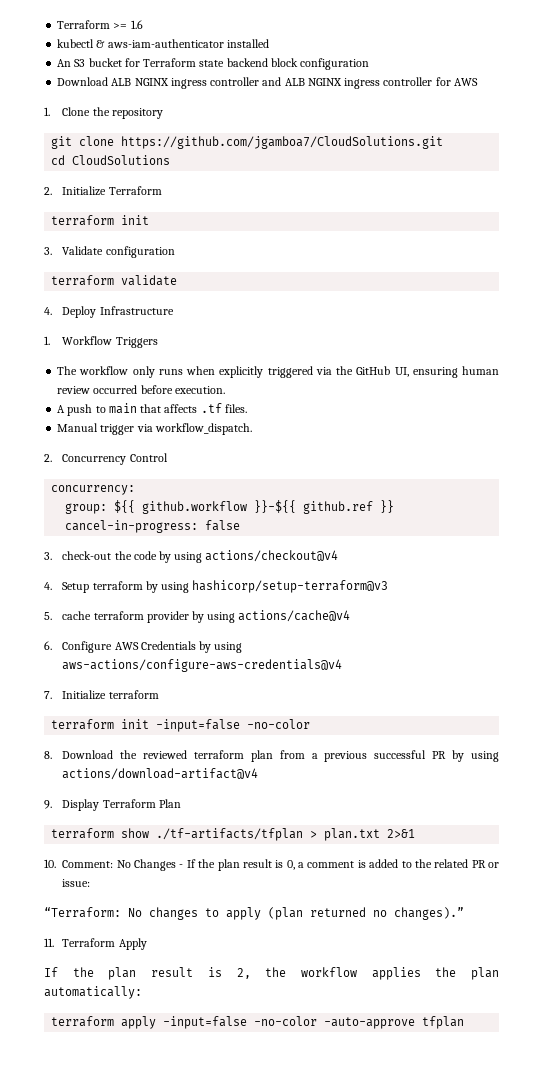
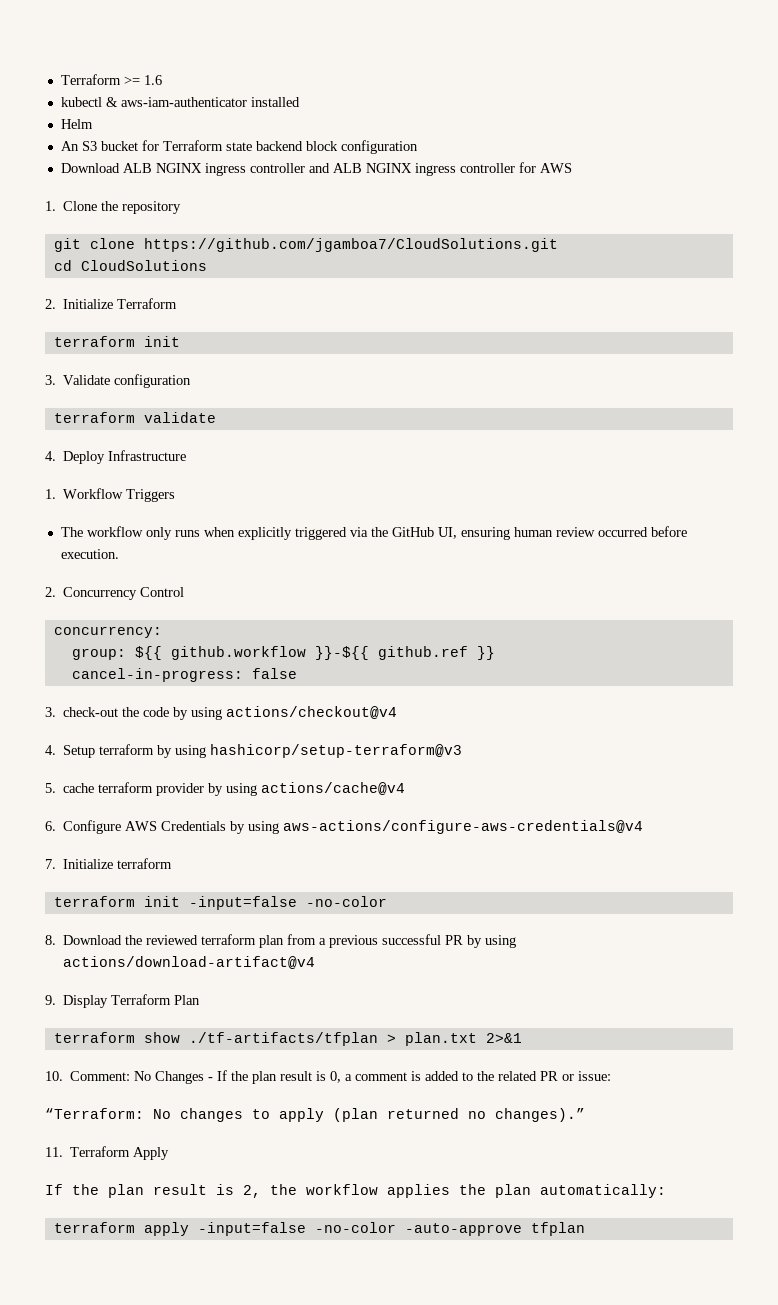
+ Helm
- A push to main that affects .tf files.
- Manual trigger via workflow_dispatch.

